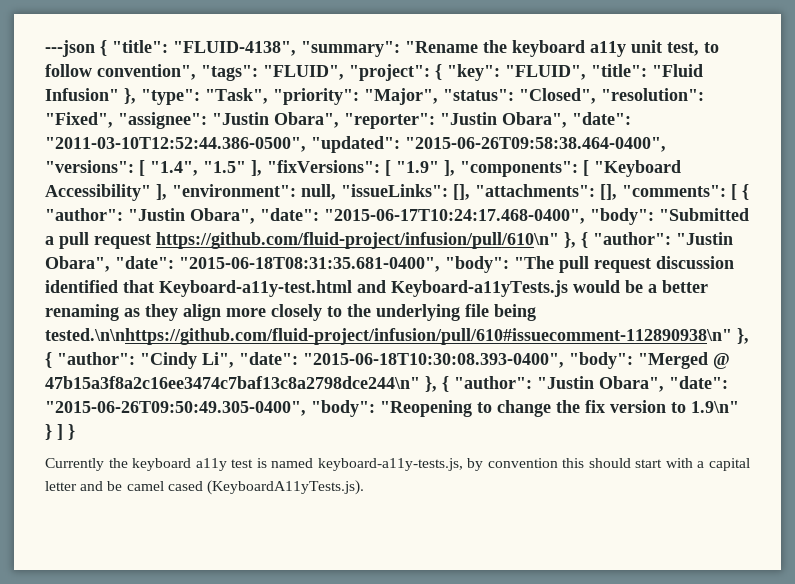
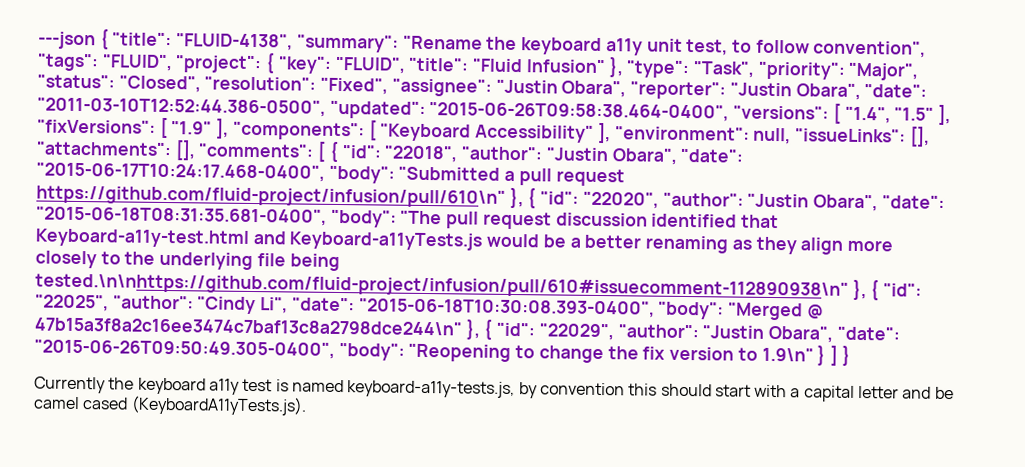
- [ { "author":
+ [ { "id": "22018", "author":
- "Submitted a pull request https://github.com/fluid-project/infusion/pull/610\n" }, { "author":
+ "Submitted a pull request https://github.com/fluid-project/infusion/pull/610\n" }, { "id": "22020", "author":
- "The pull request discussion identified that Keyboard-a11y-test.html and Keyboard-a11yTests.js would be a better renaming as they align more closely to the underlying file being tested.\n\nhttps://github.com/fluid-project/infusion/pull/610#issuecomment-112890938\n" }, { "author":
+ "The pull request discussion identified that Keyboard-a11y-test.html and Keyboard-a11yTests.js would be a better renaming as they align more closely to the underlying file being tested.\n\nhttps://github.com/fluid-project/infusion/pull/610#issuecomment-112890938\n" }, { "id": "22025", "author":
- "Merged @ 47b15a3f8a2c16ee3474c7baf13c8a2798dce244\n" }, { "author":
+ "Merged @ 47b15a3f8a2c16ee3474c7baf13c8a2798dce244\n" }, { "id": "22029", "author":

